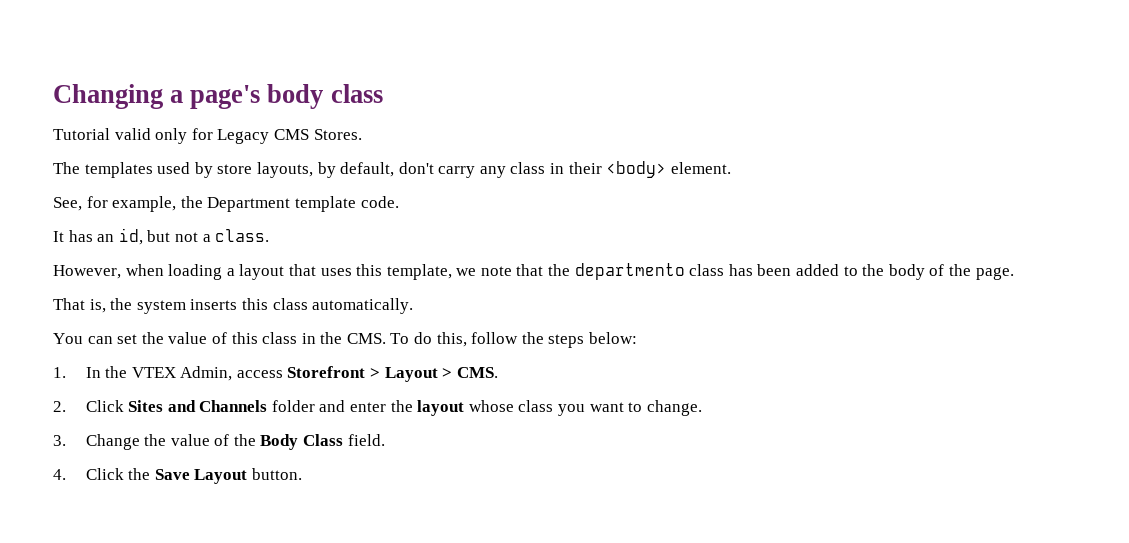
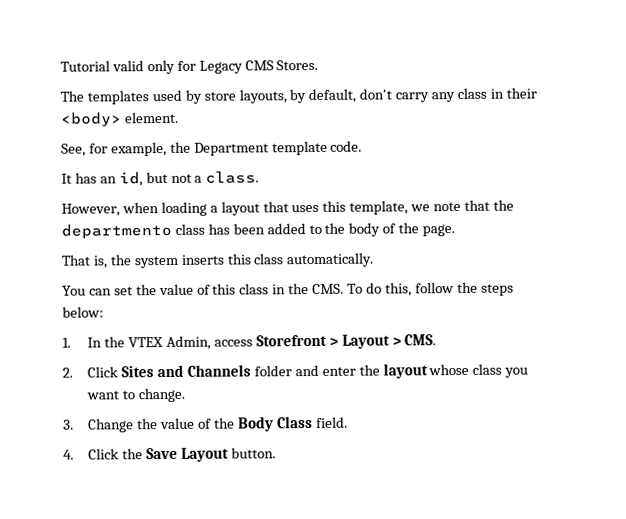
- Changing a page's body class

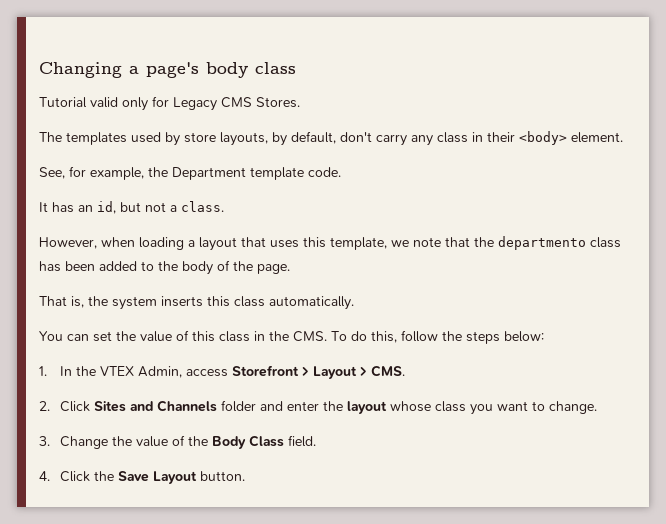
+ Changing a page's body class

